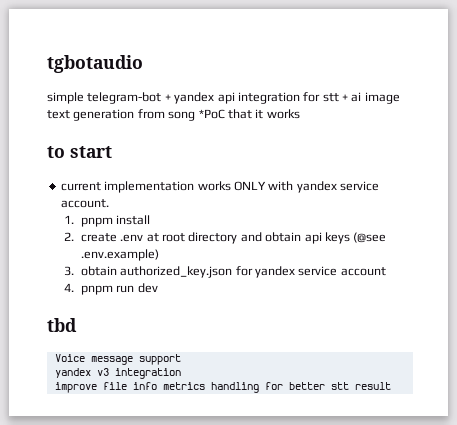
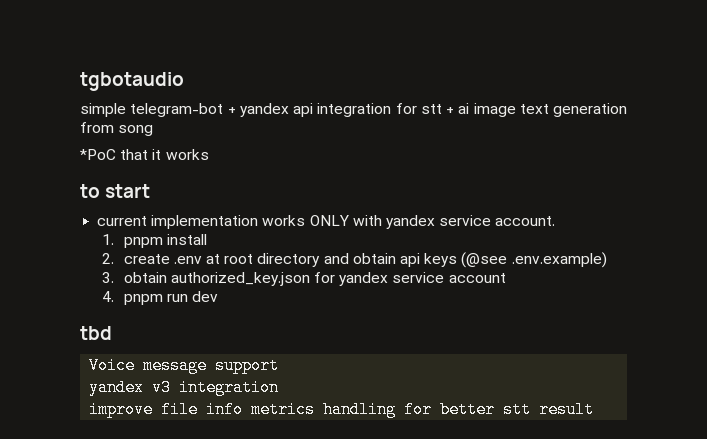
- simple telegram-bot + yandex api integration for stt + ai image text generation from song *PoC that it works
+ simple telegram-bot + yandex api integration for stt + ai image text generation from song
+ *PoC that it works

